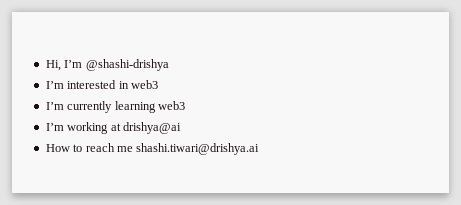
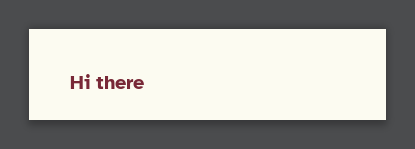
- Hi, I’m @shashi-drishya
- I’m interested in web3
- I’m currently learning web3
- I’m working at drishya@ai
- How to reach me shashi.tiwari@drishya.ai
+ Hi there

